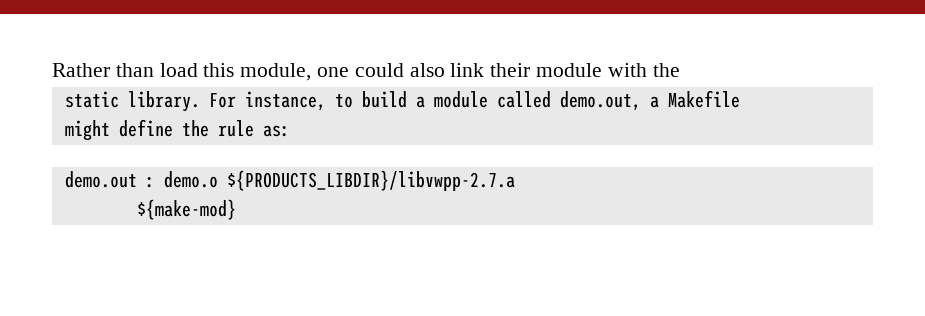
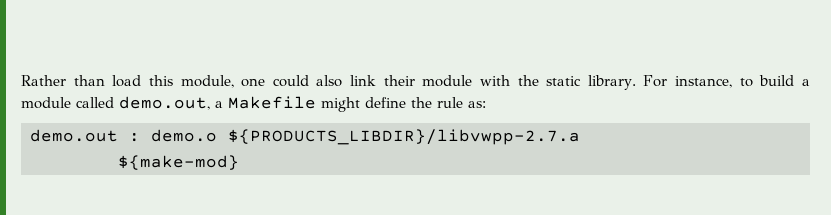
- Rather than load this module, one could also link their module with the
- static library.
+ Rather than load this module, one could also link their module with the static library.
- For instance, to build a module called demo.out, a Makefile
- might define the rule as:
+ For instance, to build a module called demo.out, a Makefile might define the rule as:

